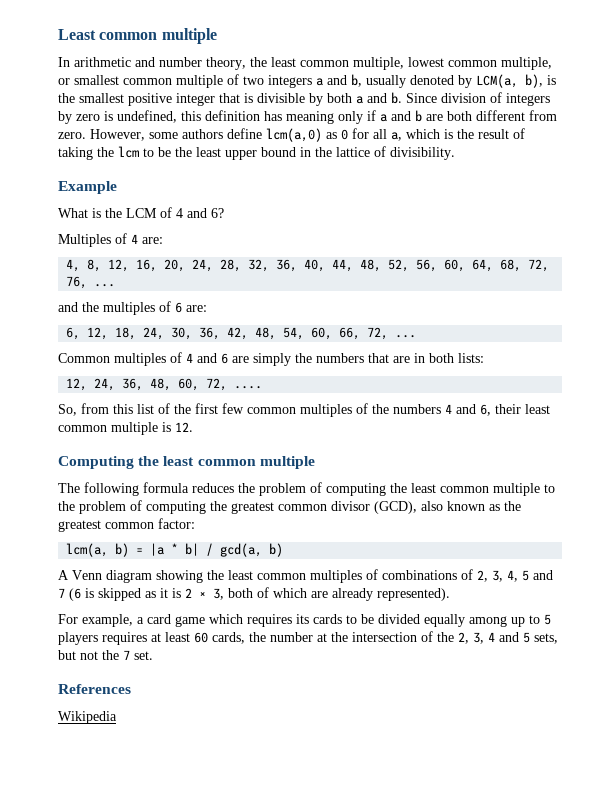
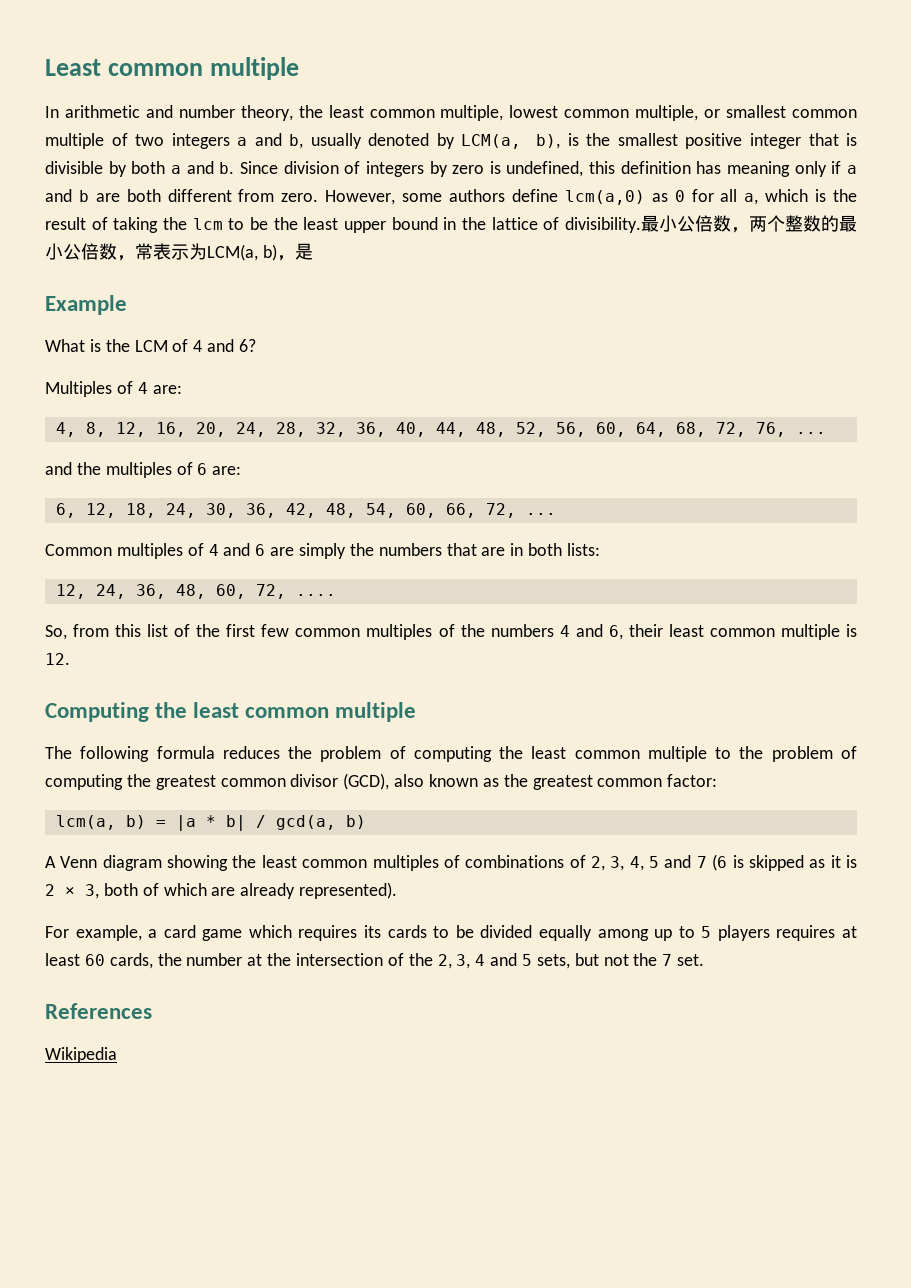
+ 最小公倍数，两个整数的最小公倍数，常表示为LCM(a, b)，是

